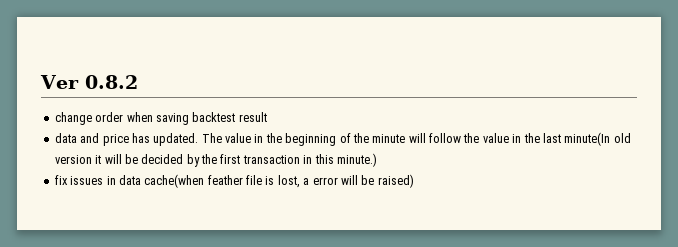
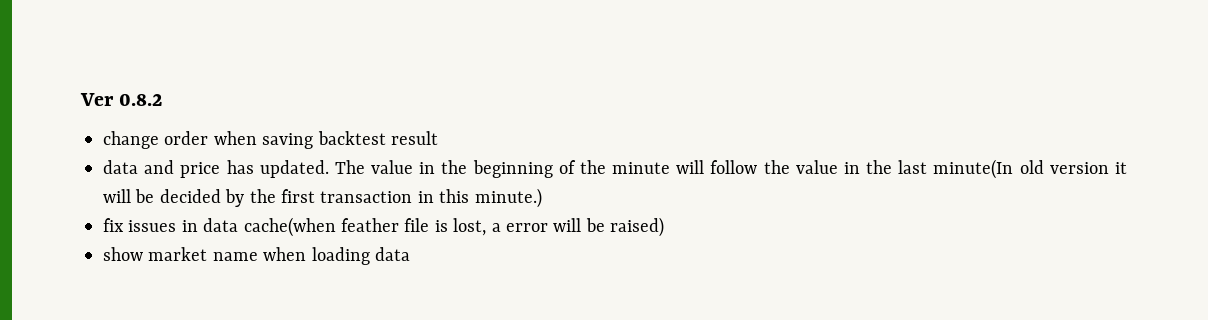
+ show market name when loading data

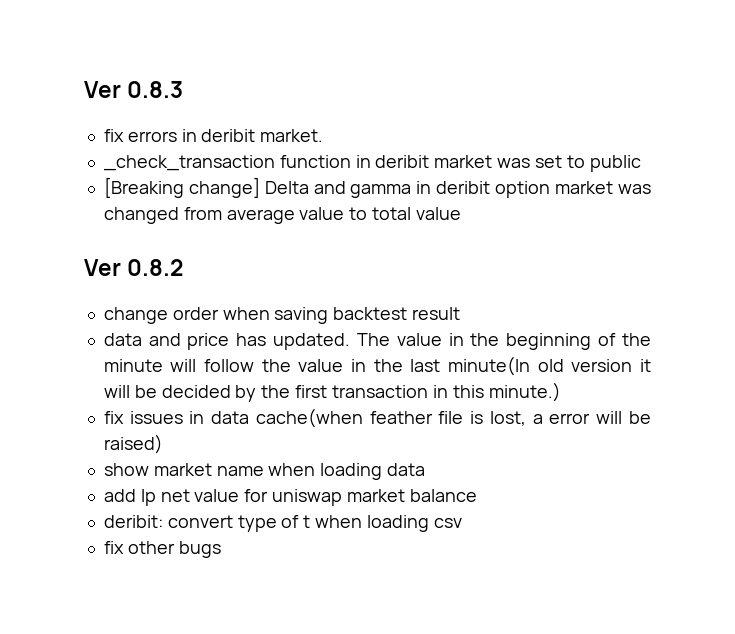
+ Ver 0.8.3
+ fix errors in deribit market.
+ _check_transaction function in deribit market was set to public
+ [Breaking change] Delta and gamma in deribit option market was changed from average value to total value
+ add lp net value for uniswap market balance
+ deribit: convert type of t when loading csv
+ fix other bugs

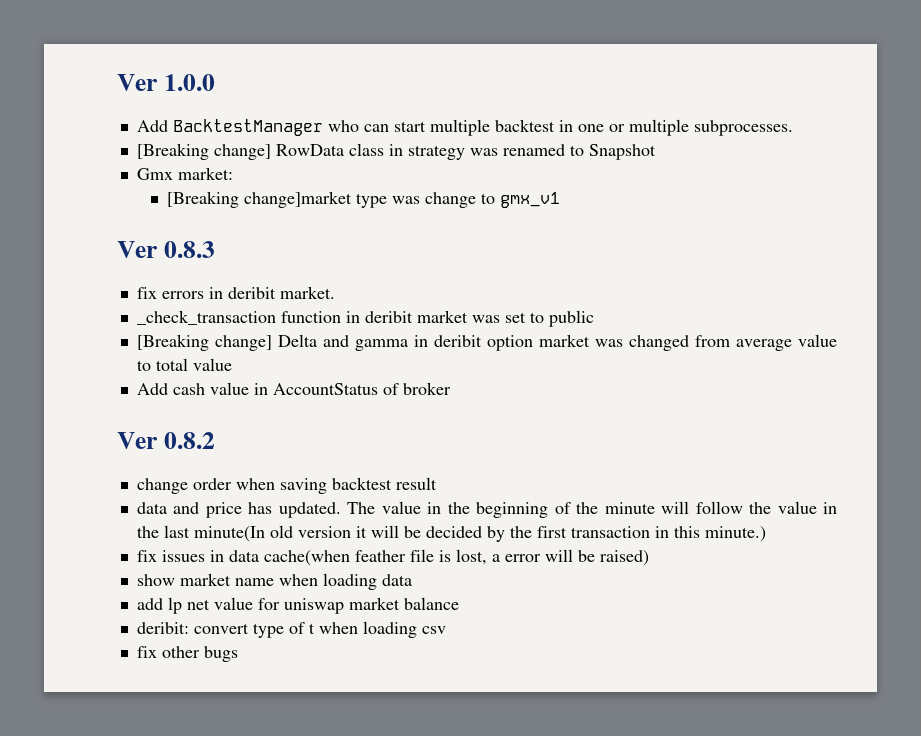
+ Ver 1.0.0
+ Add BacktestManager who can start multiple backtest in one or multiple subprocesses.
+ [Breaking change] RowData class in strategy was renamed to Snapshot
+ Gmx market:
+ [Breaking change]market type was change to gmx_v1
+ Add cash value in AccountStatus of broker

